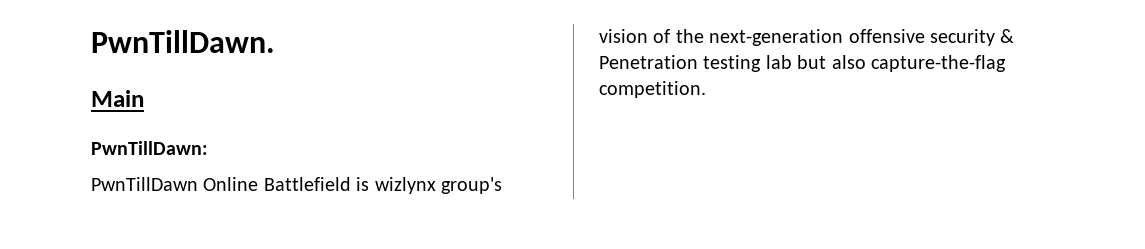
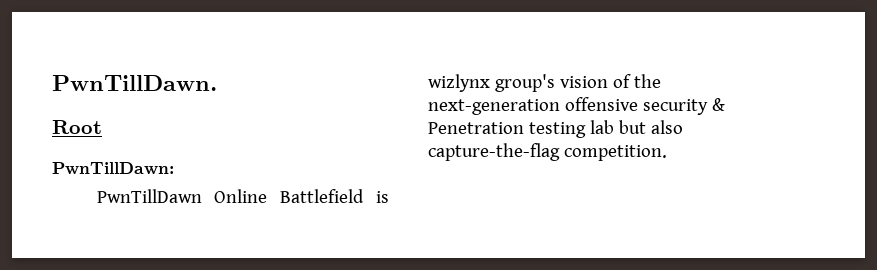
- Main
+ Root

